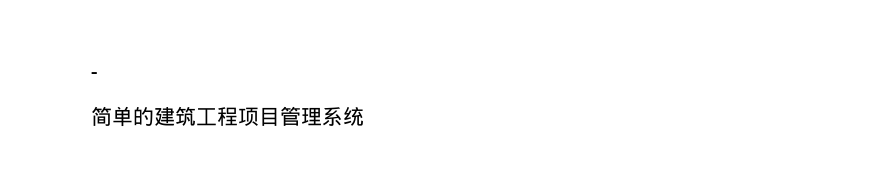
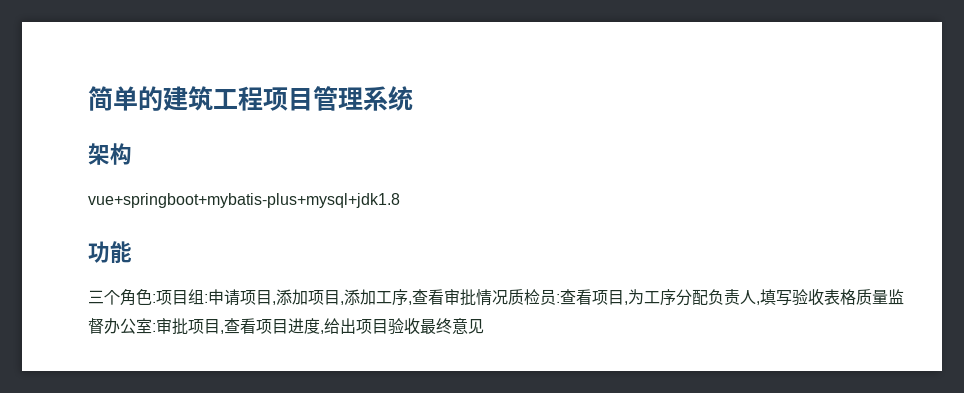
- -
+ 架构
+ vue+springboot+mybatis-plus+mysql+jdk1.8
+ 功能
+ 三个角色:项目组:申请项目,添加项目,添加工序,查看审批情况质检员:查看项目,为工序分配负责人,填写验收表格质量监督办公室:审批项目,查看项目进度,给出项目验收最终意见

